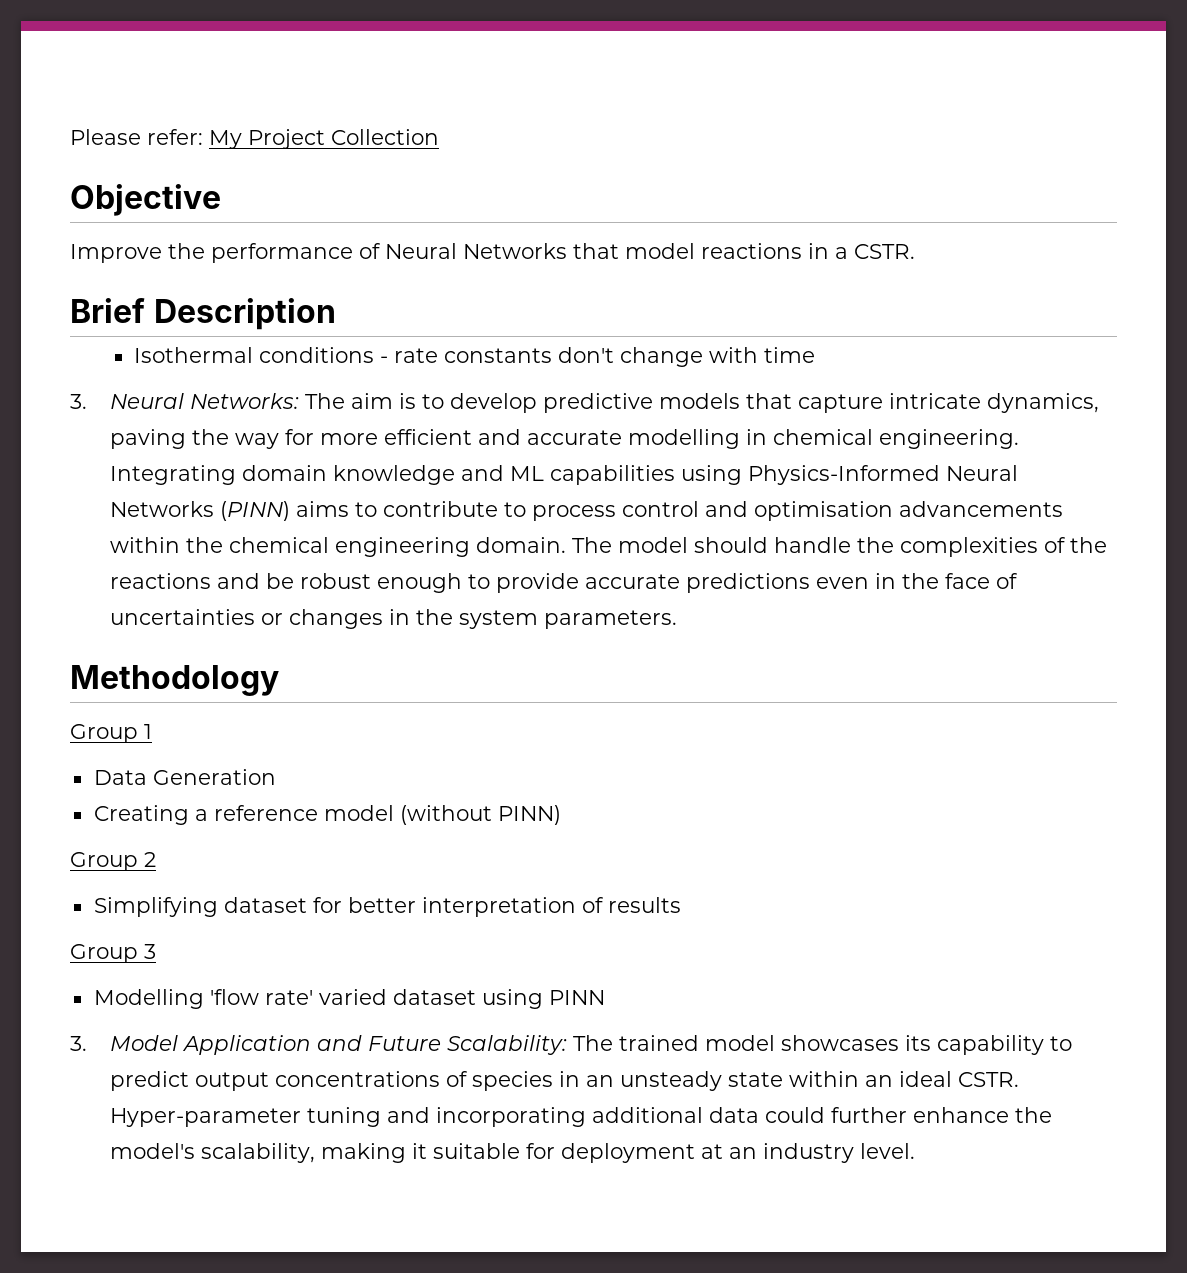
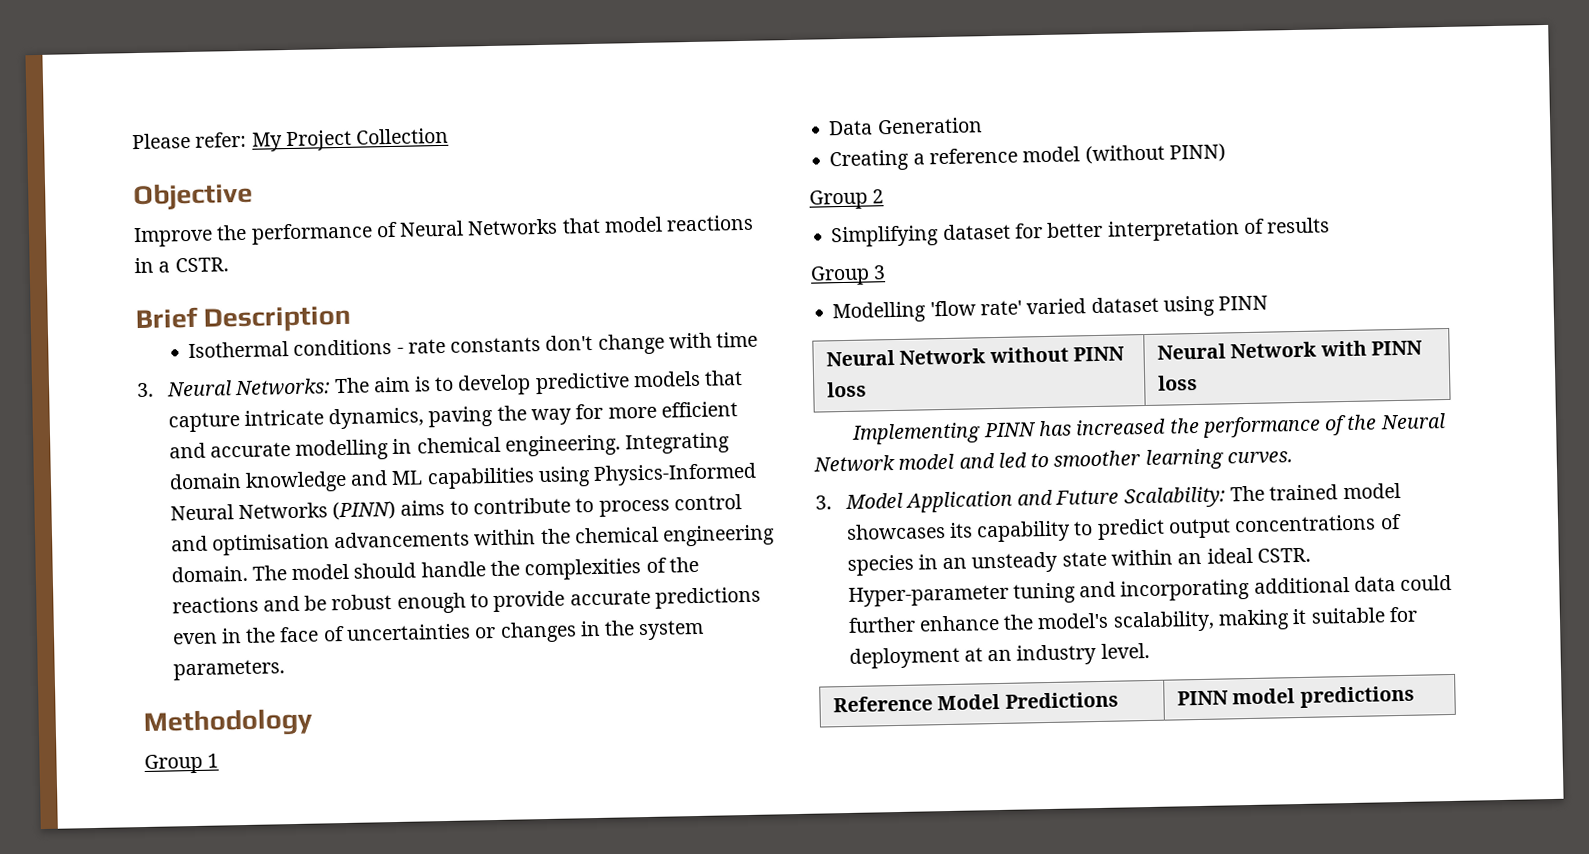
+ Neural Network without PINN loss | Neural Network with PINN loss
+ Implementing PINN has increased the performance of the Neural Network model and led to smoother learning curves.
+ Reference Model Predictions | PINN model predictions

